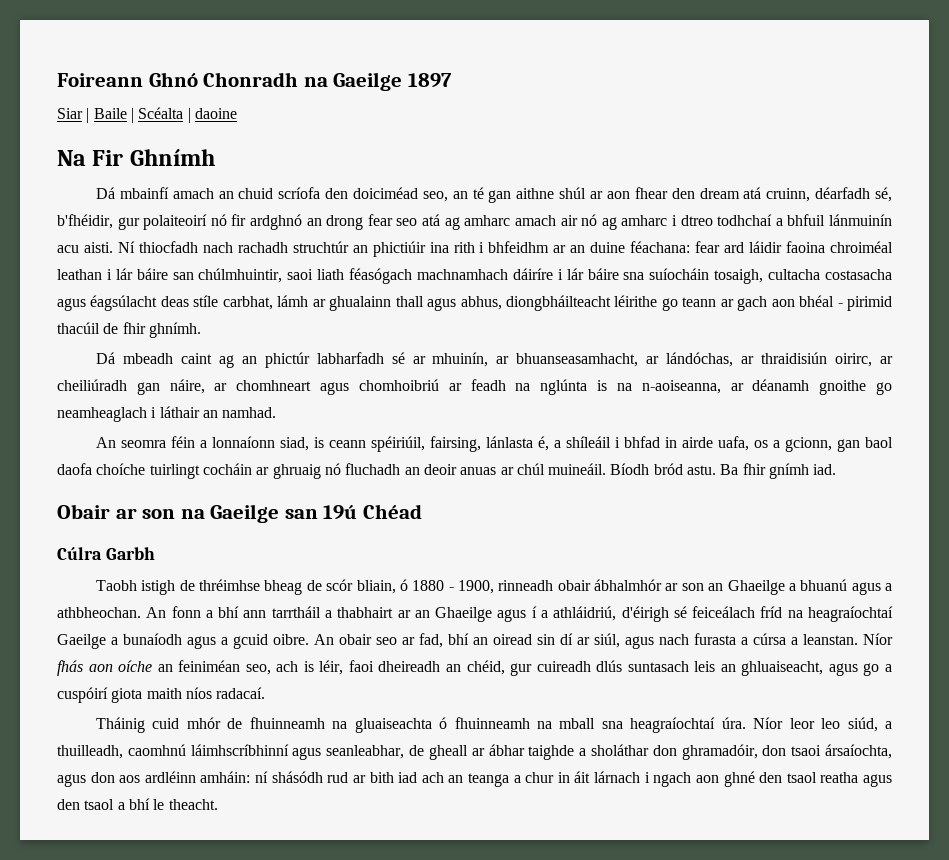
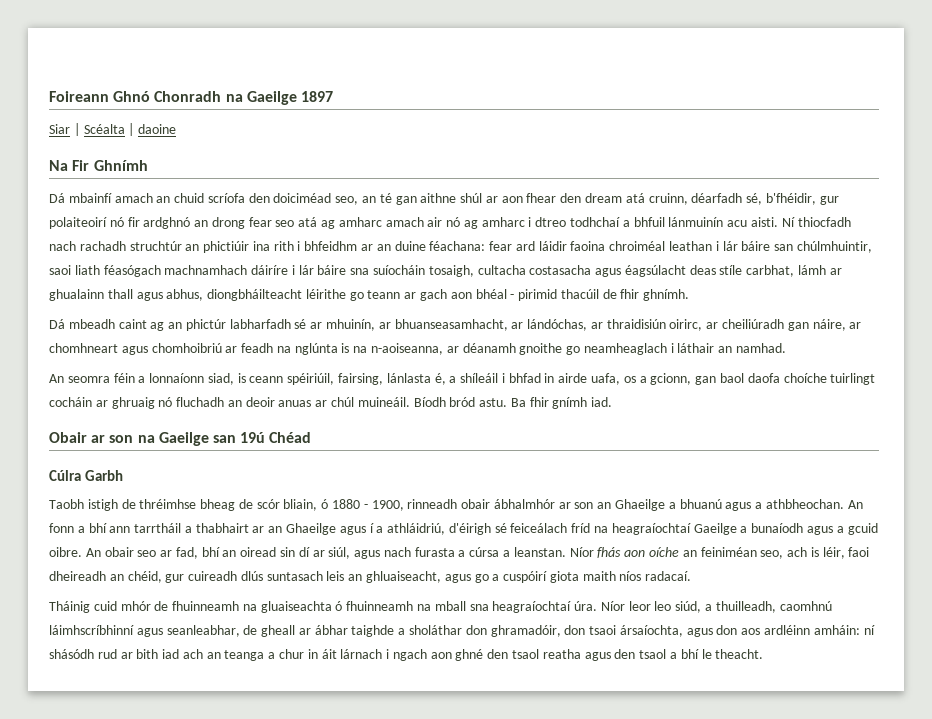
- Siar | Baile | Scéalta | daoine
+ Siar | Scéalta | daoine

